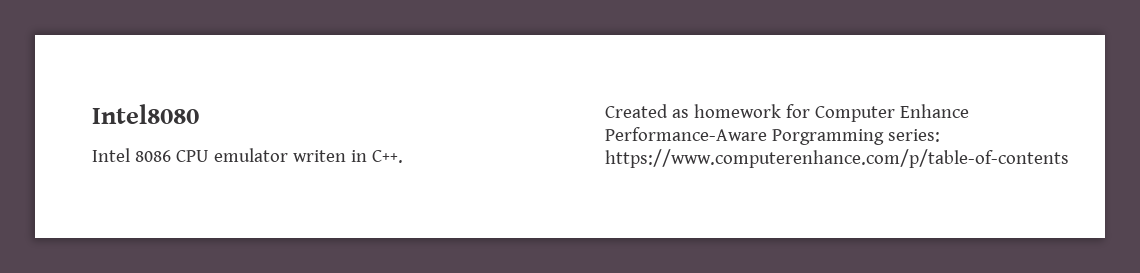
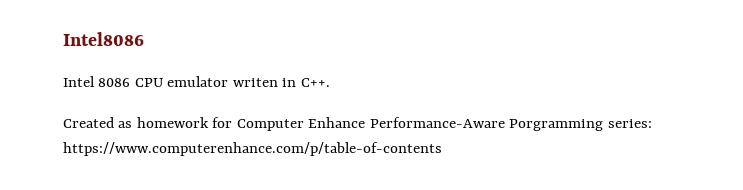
- Intel8080
+ Intel8086

